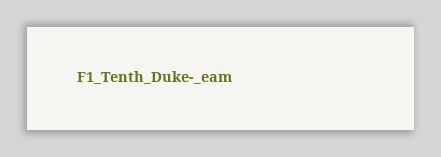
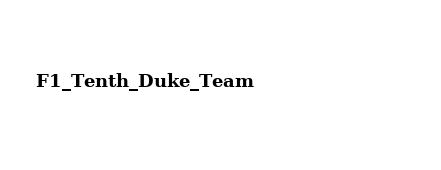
- F1_Tenth_Duke-_eam
+ F1_Tenth_Duke_Team

